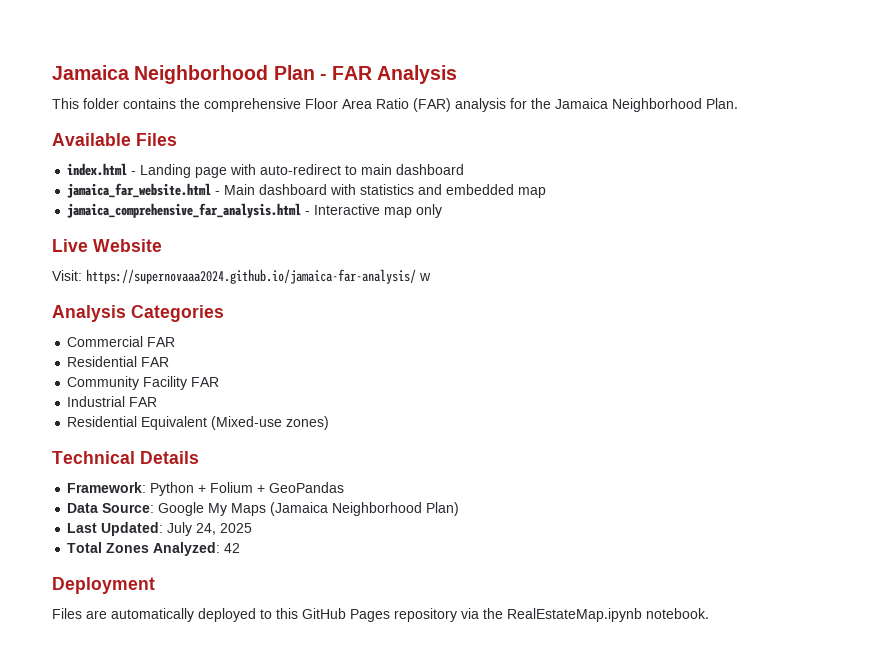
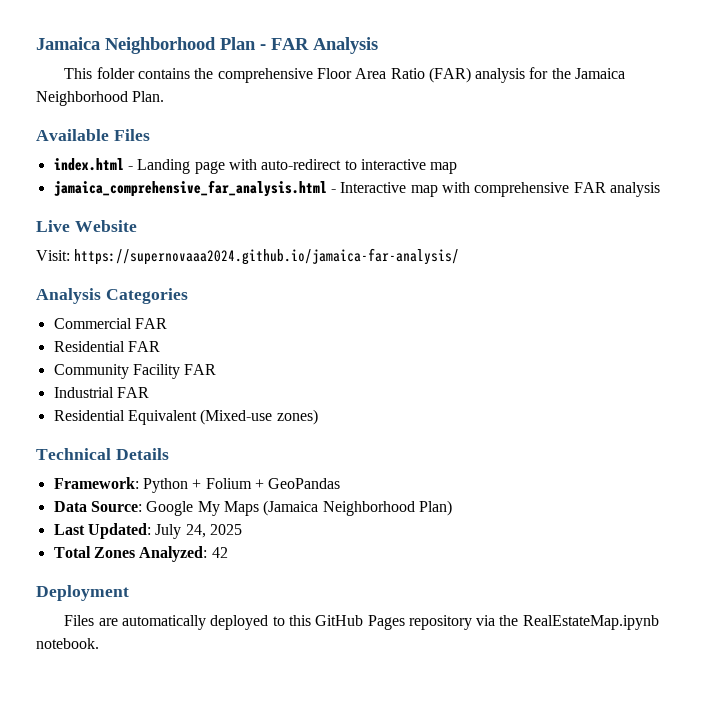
- index.html - Landing page with auto-redirect to main dashboard
- jamaica_far_website.html - Main dashboard with statistics and embedded map
+ index.html - Landing page with auto-redirect to interactive map
- jamaica_comprehensive_far_analysis.html - Interactive map only
+ jamaica_comprehensive_far_analysis.html - Interactive map with comprehensive FAR analysis
- Visit: https://supernovaaa2024.github.io/jamaica-far-analysis/ w
+ Visit: https://supernovaaa2024.github.io/jamaica-far-analysis/

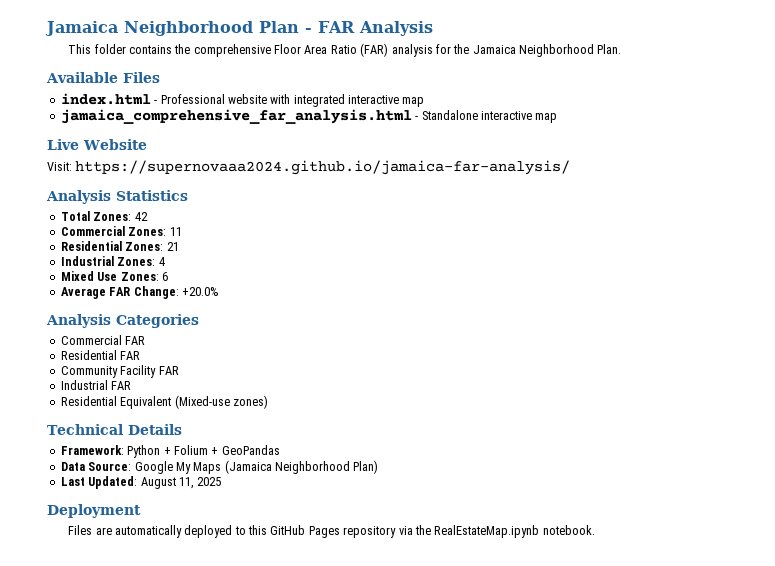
- index.html - Landing page with auto-redirect to interactive map
+ index.html - Professional website with integrated interactive map
- jamaica_comprehensive_far_analysis.html - Interactive map with comprehensive FAR analysis
+ jamaica_comprehensive_far_analysis.html - Standalone interactive map
+ Analysis Statistics
+ Total Zones: 42
+ Commercial Zones: 11
+ Residential Zones: 21
+ Industrial Zones: 4
+ Mixed Use Zones: 6
+ Average FAR Change: +20.0%
- Last Updated: July 24, 2025
+ Last Updated: August 11, 2025
- Total Zones Analyzed: 42

